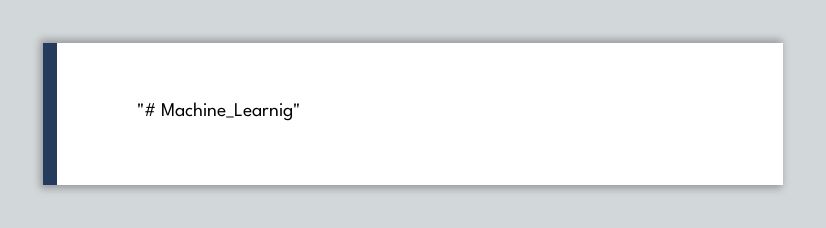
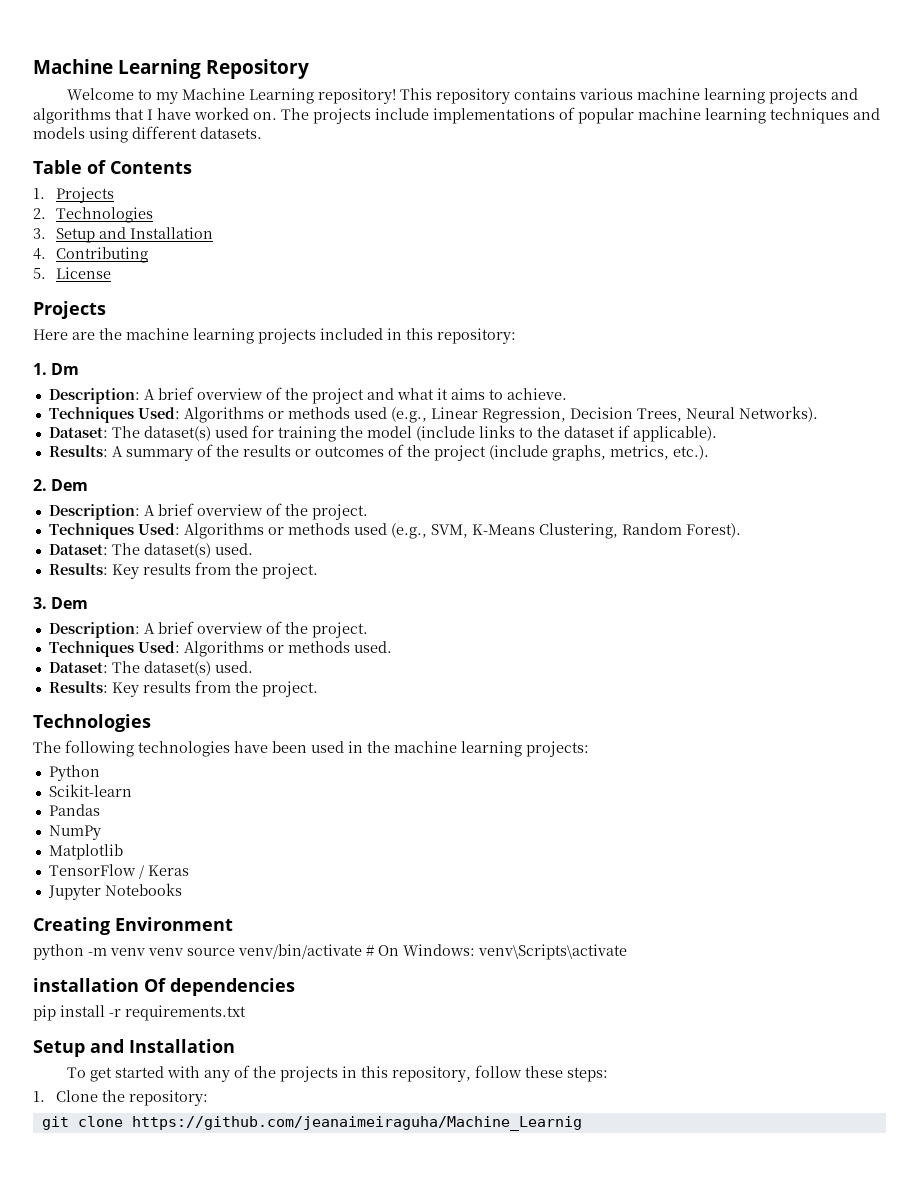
- "# Machine_Learnig"
+ Machine Learning Repository
+ Welcome to my Machine Learning repository! This repository contains various machine learning projects and algorithms that I have worked on. The projects include implementations of popular machine learning techniques and models using different datasets.
+ Table of Contents
+ 1. Projects
+ 2. Technologies
+ 3. Setup and Installation
+ 4. Contributing
+ 5. License
+ Projects
+ Here are the machine learning projects included in this repository:
+ 1. Dm
+ Description: A brief overview of the project and what it aims to achieve.
+ Techniques Used: Algorithms or methods used (e.g., Linear Regression, Decision Trees, Neural Networks).
+ Dataset: The dataset(s) used for training the model (include links to the dataset if applicable).
+ Results: A summary of the results or outcomes of the project (include graphs, metrics, etc.).
+ 2. Dem
+ Description: A brief overview of the project.
+ Techniques Used: Algorithms or methods used (e.g., SVM, K-Means Clustering, Random Forest).
+ Dataset: The dataset(s) used.
+ Results: Key results from the project.
+ 3. Dem
+ Description: A brief overview of the project.
+ Techniques Used: Algorithms or methods used.
+ Dataset: The dataset(s) used.
+ Results: Key results from the project.
+ Technologies
+ The following technologies have been used in the machine learning projects:
+ Python
+ Scikit-learn
+ Pandas
+ NumPy
+ Matplotlib
+ TensorFlow / Keras
+ Jupyter Notebooks
+ Creating Environment
+ python -m venv venv source venv/bin/activate # On Windows: venv\Scripts\activate
+ installation Of dependencies
+ pip install -r requirements.txt
+ Setup and Installation
+ To get started with any of the projects in this repository, follow these steps:
+ 1. Clone the repository:
+ git clone https://github.com/jeanaimeiraguha/Machine_Learnig

